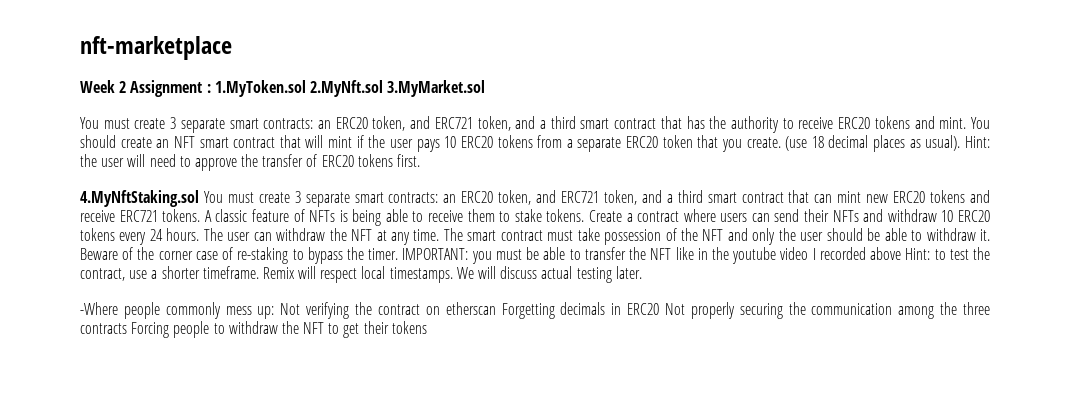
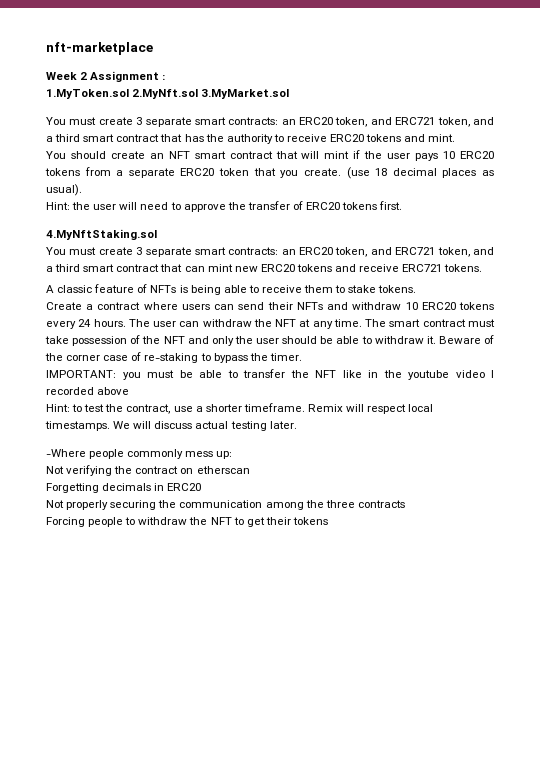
- Week 2 Assignment : 1.MyToken.sol 2.MyNft.sol 3.MyMarket.sol
+ Week 2 Assignment :
+ 1.MyToken.sol 2.MyNft.sol 3.MyMarket.sol
- You must create 3 separate smart contracts: an ERC20 token, and ERC721 token, and a third smart contract that has the authority to receive ERC20 tokens and mint. You should create an NFT smart contract that will mint if the user pays 10 ERC20 tokens from a separate ERC20 token that you create.
+ You must create 3 separate smart contracts: an ERC20 token, and ERC721 token, and a third smart contract that has the authority to receive ERC20 tokens and mint.
+ You should create an NFT smart contract that will mint if the user pays 10 ERC20 tokens from a separate ERC20 token that you create.
- (use 18 decimal places as usual). Hint: the user will need to approve the transfer of ERC20 tokens first.
+ (use 18 decimal places as usual).
+ Hint: the user will need to approve the transfer of ERC20 tokens first.
- 4.MyNftStaking.sol You must create 3 separate smart contracts: an ERC20 token, and ERC721 token, and a third smart contract that can mint new ERC20 tokens and receive ERC721 tokens. A classic feature of NFTs is being able to receive them to stake tokens. Create a contract where users can send their NFTs and withdraw 10 ERC20 tokens every 24 hours.
+ 4.MyNftStaking.sol
+ You must create 3 separate smart contracts: an ERC20 token, and ERC721 token, and a third smart contract that can mint new ERC20 tokens and receive ERC721 tokens.
+ A classic feature of NFTs is being able to receive them to stake tokens.
+ Create a contract where users can send their NFTs and withdraw 10 ERC20 tokens every 24 hours.
- Beware of the corner case of re-staking to bypass the timer. IMPORTANT: you must be able to transfer the NFT like in the youtube video I recorded above Hint: to test the contract, use a shorter timeframe.
+ Beware of the corner case of re-staking to bypass the timer.
+ IMPORTANT: you must be able to transfer the NFT like in the youtube video I recorded above
+ Hint: to test the contract, use a shorter timeframe.
- -Where people commonly mess up: Not verifying the contract on etherscan Forgetting decimals in ERC20 Not properly securing the communication among the three contracts Forcing people to withdraw the NFT to get their tokens
+ -Where people commonly mess up:
+ Not verifying the contract on etherscan
+ Forgetting decimals in ERC20
+ Not properly securing the communication among the three contracts
+ Forcing people to withdraw the NFT to get their tokens

